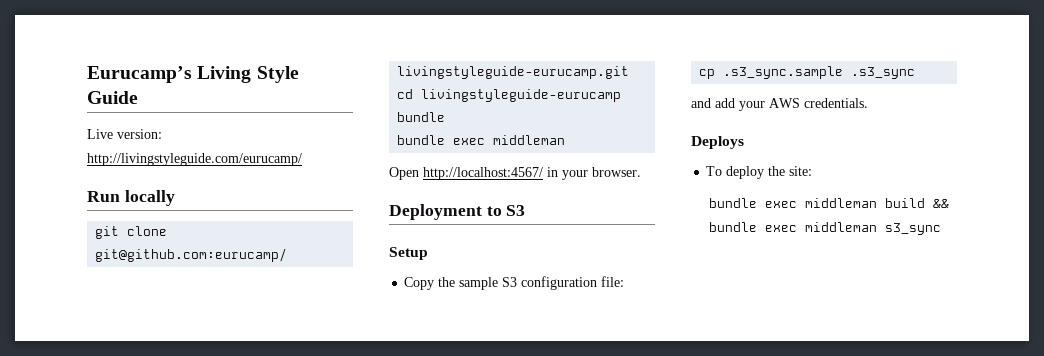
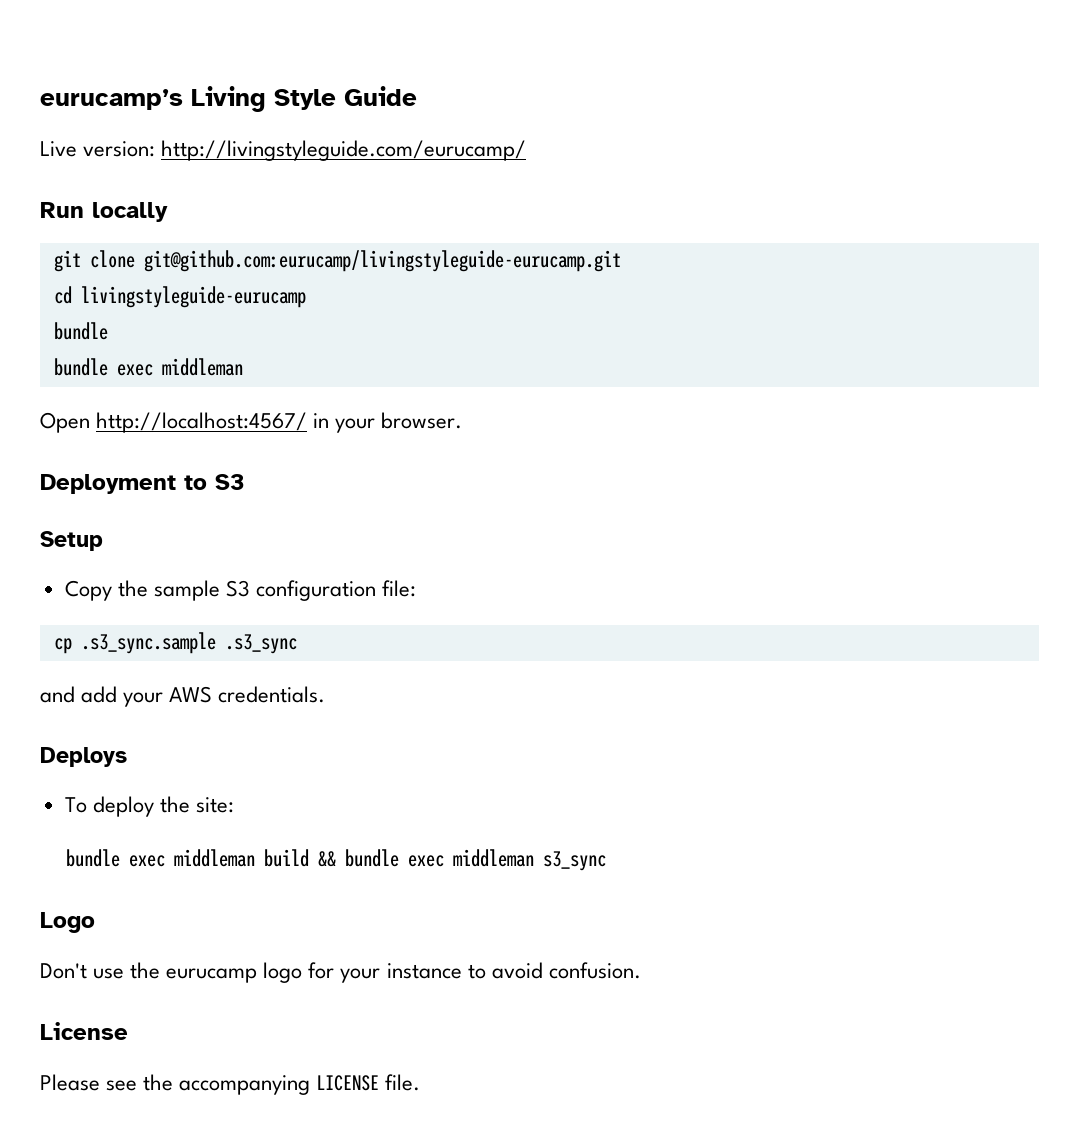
- Eurucamp’s Living Style Guide
+ eurucamp’s Living Style Guide
+ Logo
+ Don't use the eurucamp logo for your instance to avoid confusion.
+ License
+ Please see the accompanying LICENSE file.

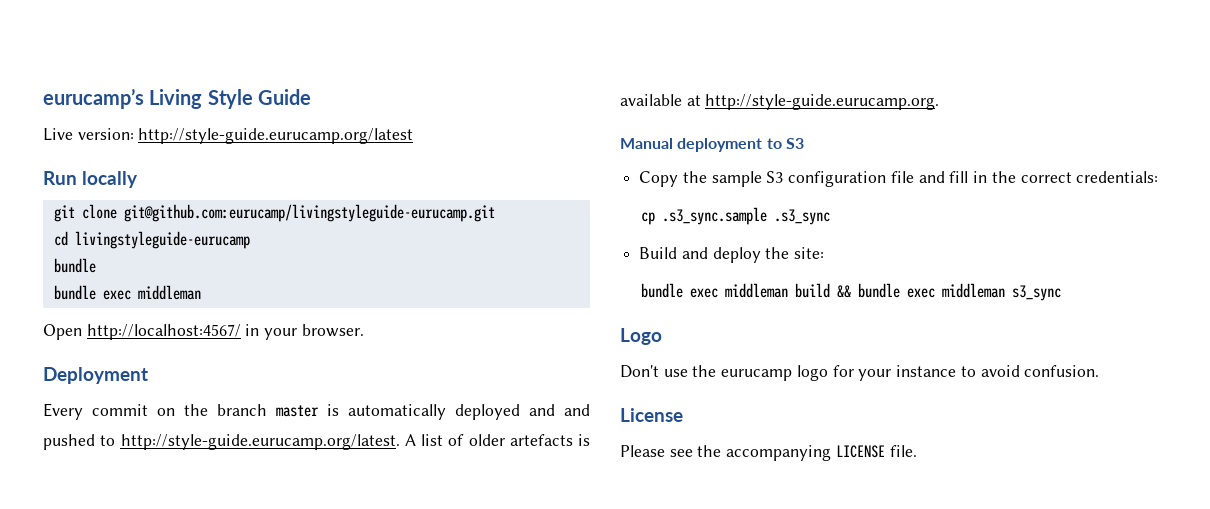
- Live version: http://livingstyleguide.com/eurucamp/
+ Live version: http://style-guide.eurucamp.org/latest
- Deployment to S3
+ Deployment
+ Every commit on the branch master is automatically deployed and and pushed to http://style-guide.eurucamp.org/latest. A list of older artefacts is available at http://style-guide.eurucamp.org.
+ Manual deployment to S3
- Setup
- Copy the sample S3 configuration file:
+ Copy the sample S3 configuration file and fill in the correct credentials:
  cp .s3_sync.sample .s3_sync
- and add your AWS credentials.
- Deploys
- To deploy the site:
+ Build and deploy the site:

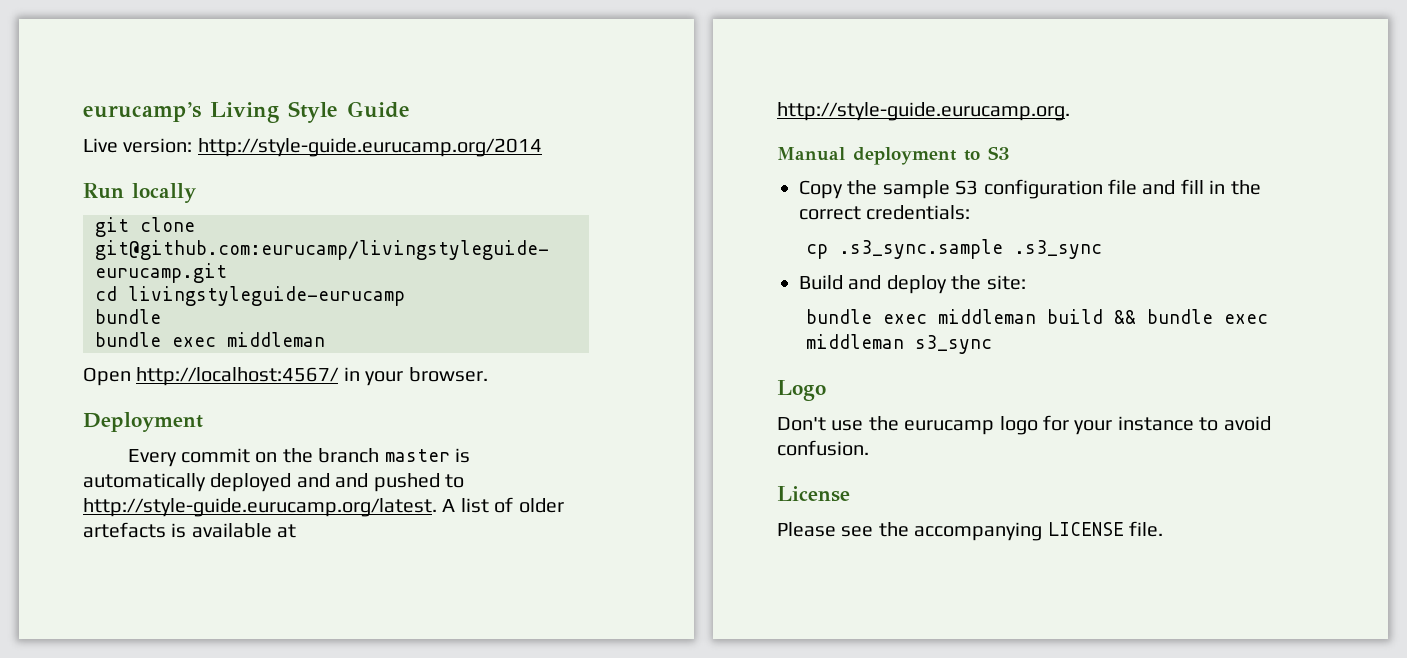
- Live version: http://style-guide.eurucamp.org/latest
+ Live version: http://style-guide.eurucamp.org/2014

